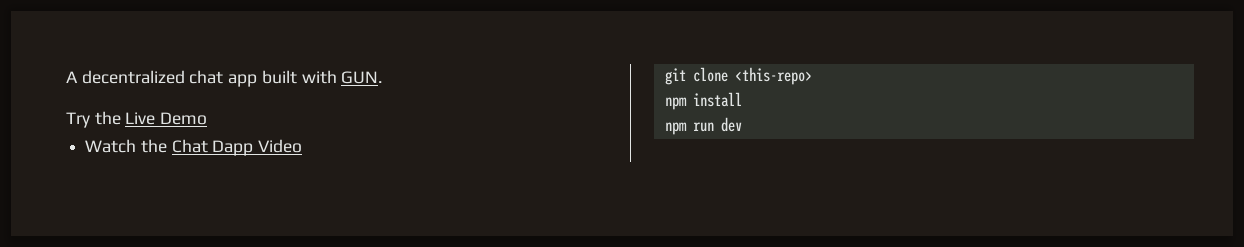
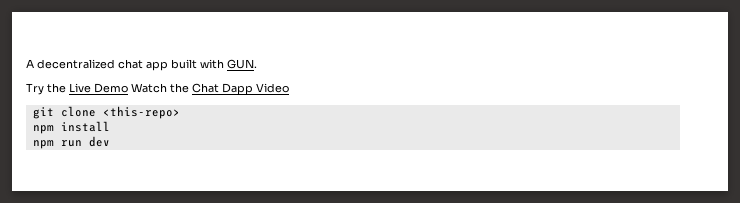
- Try the Live Demo
- Watch the Chat Dapp Video
+ Try the Live Demo Watch the Chat Dapp Video

